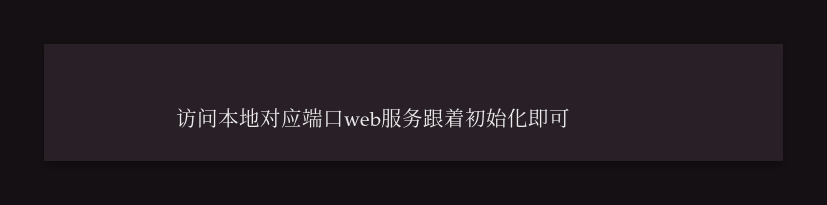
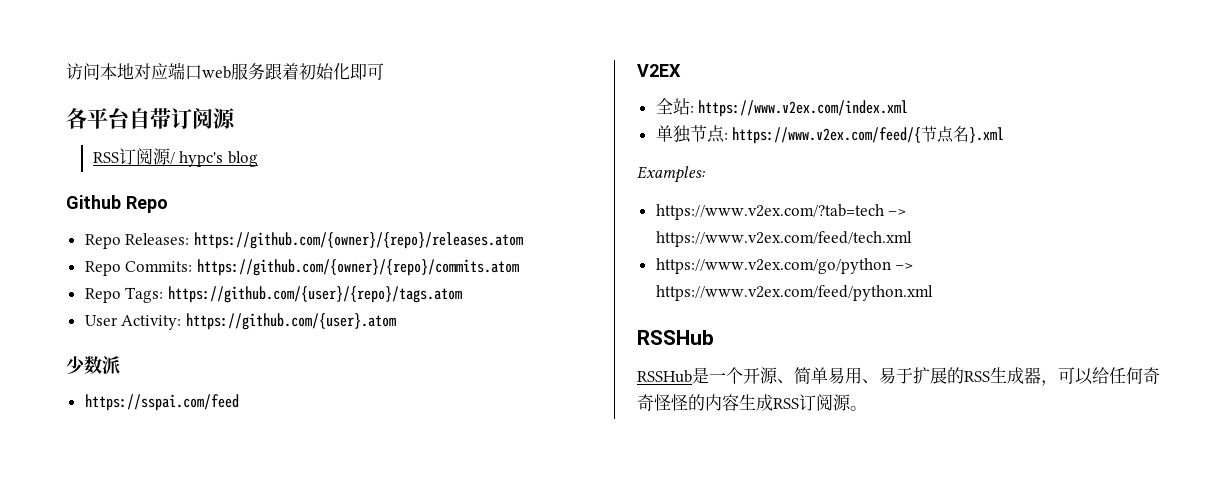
+ 各平台自带订阅源
+ RSS订阅源/ hypc's blog
+ Github Repo
+ Repo Releases: https://github.com/{owner}/{repo}/releases.atom
+ Repo Commits: https://github.com/{owner}/{repo}/commits.atom
+ Repo Tags: https://github.com/{user}/{repo}/tags.atom
+ User Activity: https://github.com/{user}.atom
+ 少数派
+ https://sspai.com/feed
+ V2EX
+ 全站: https://www.v2ex.com/index.xml
+ 单独节点: https://www.v2ex.com/feed/{节点名}.xml
+ Examples:
+ https://www.v2ex.com/?tab=tech –> https://www.v2ex.com/feed/tech.xml
+ https://www.v2ex.com/go/python –> https://www.v2ex.com/feed/python.xml
+ RSSHub
+ RSSHub是一个开源、简单易用、易于扩展的RSS生成器，可以给任何奇奇怪怪的内容生成RSS订阅源。

